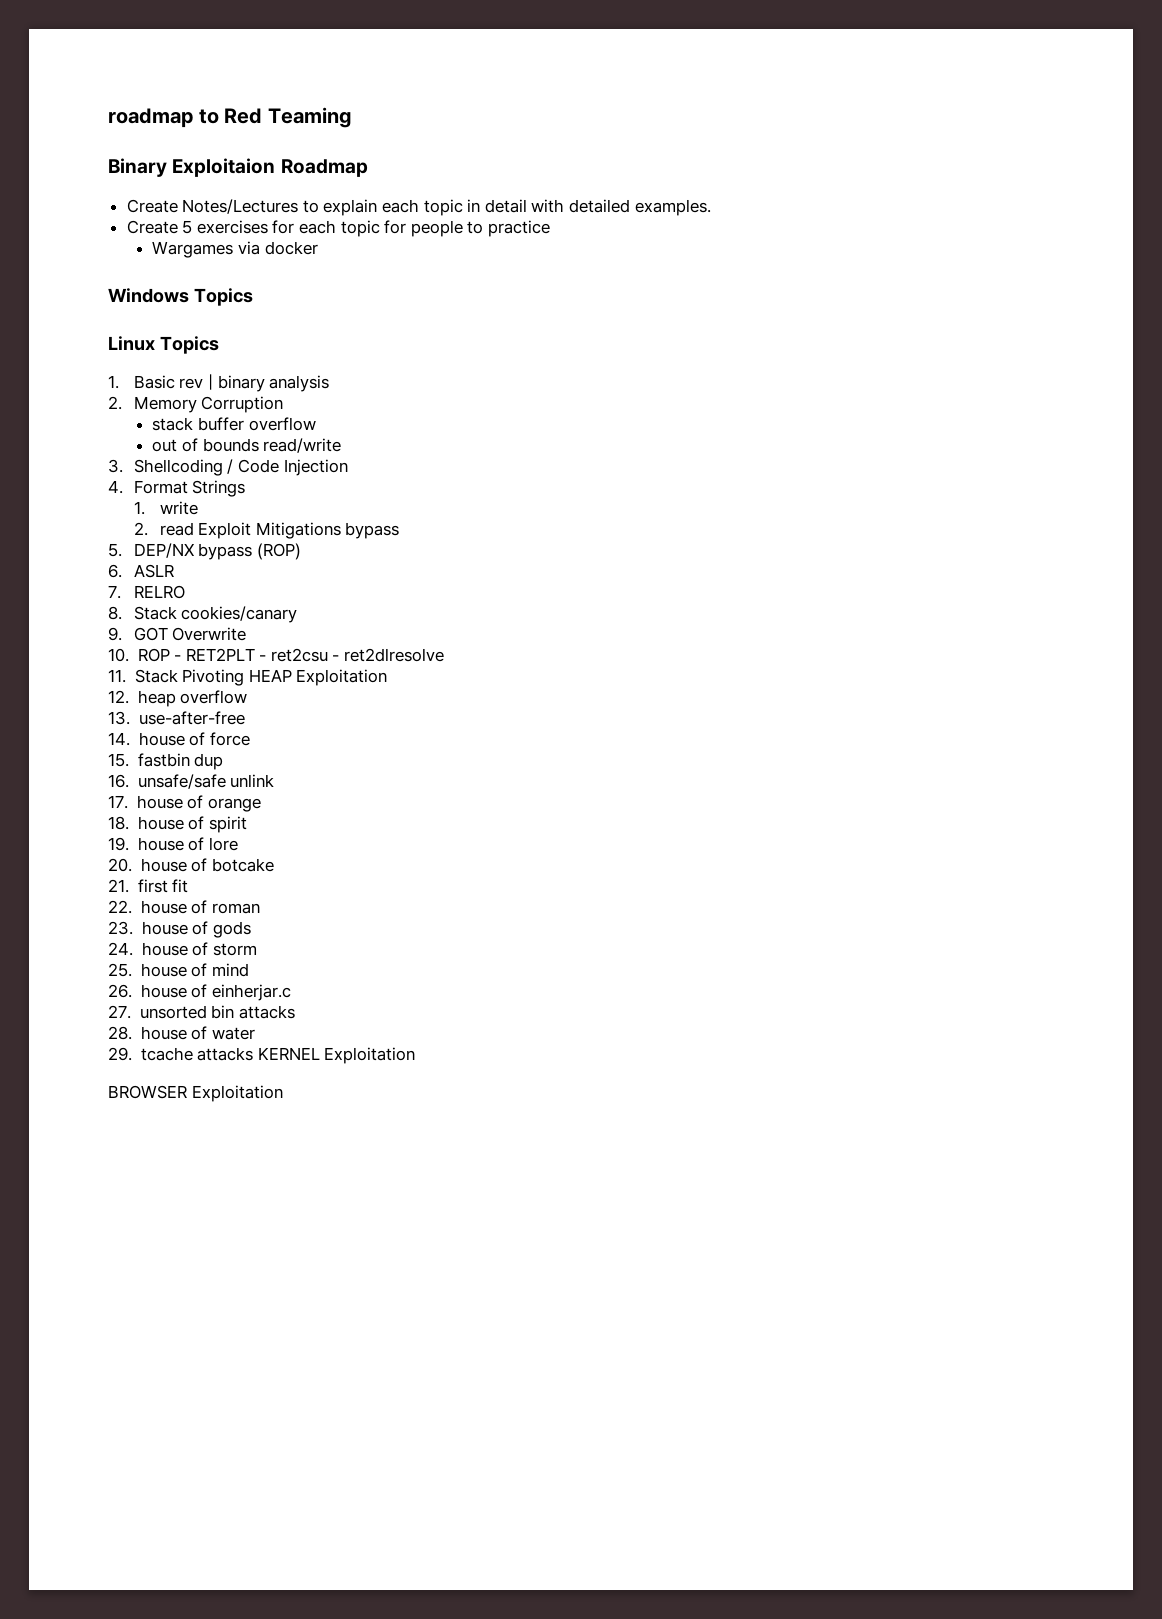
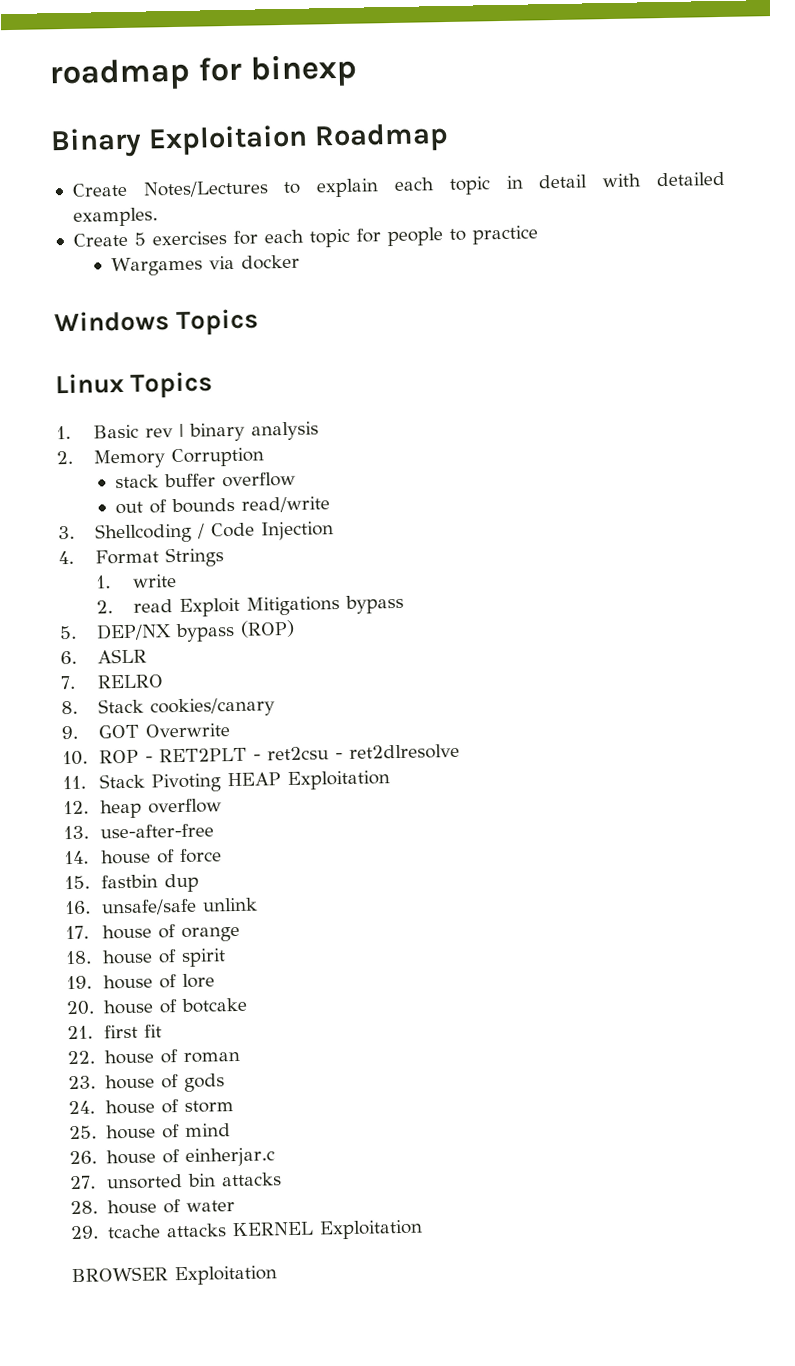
- roadmap to Red Teaming
+ roadmap for binexp

